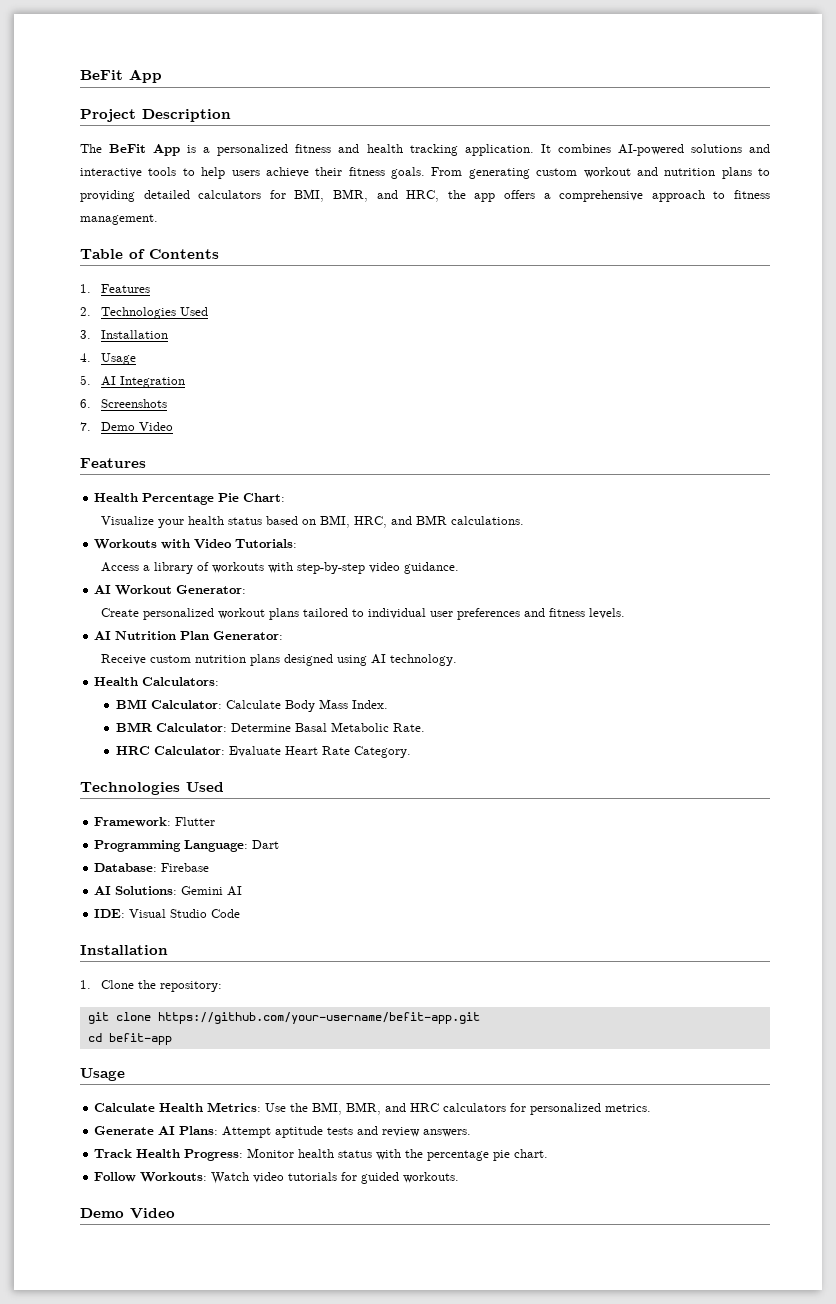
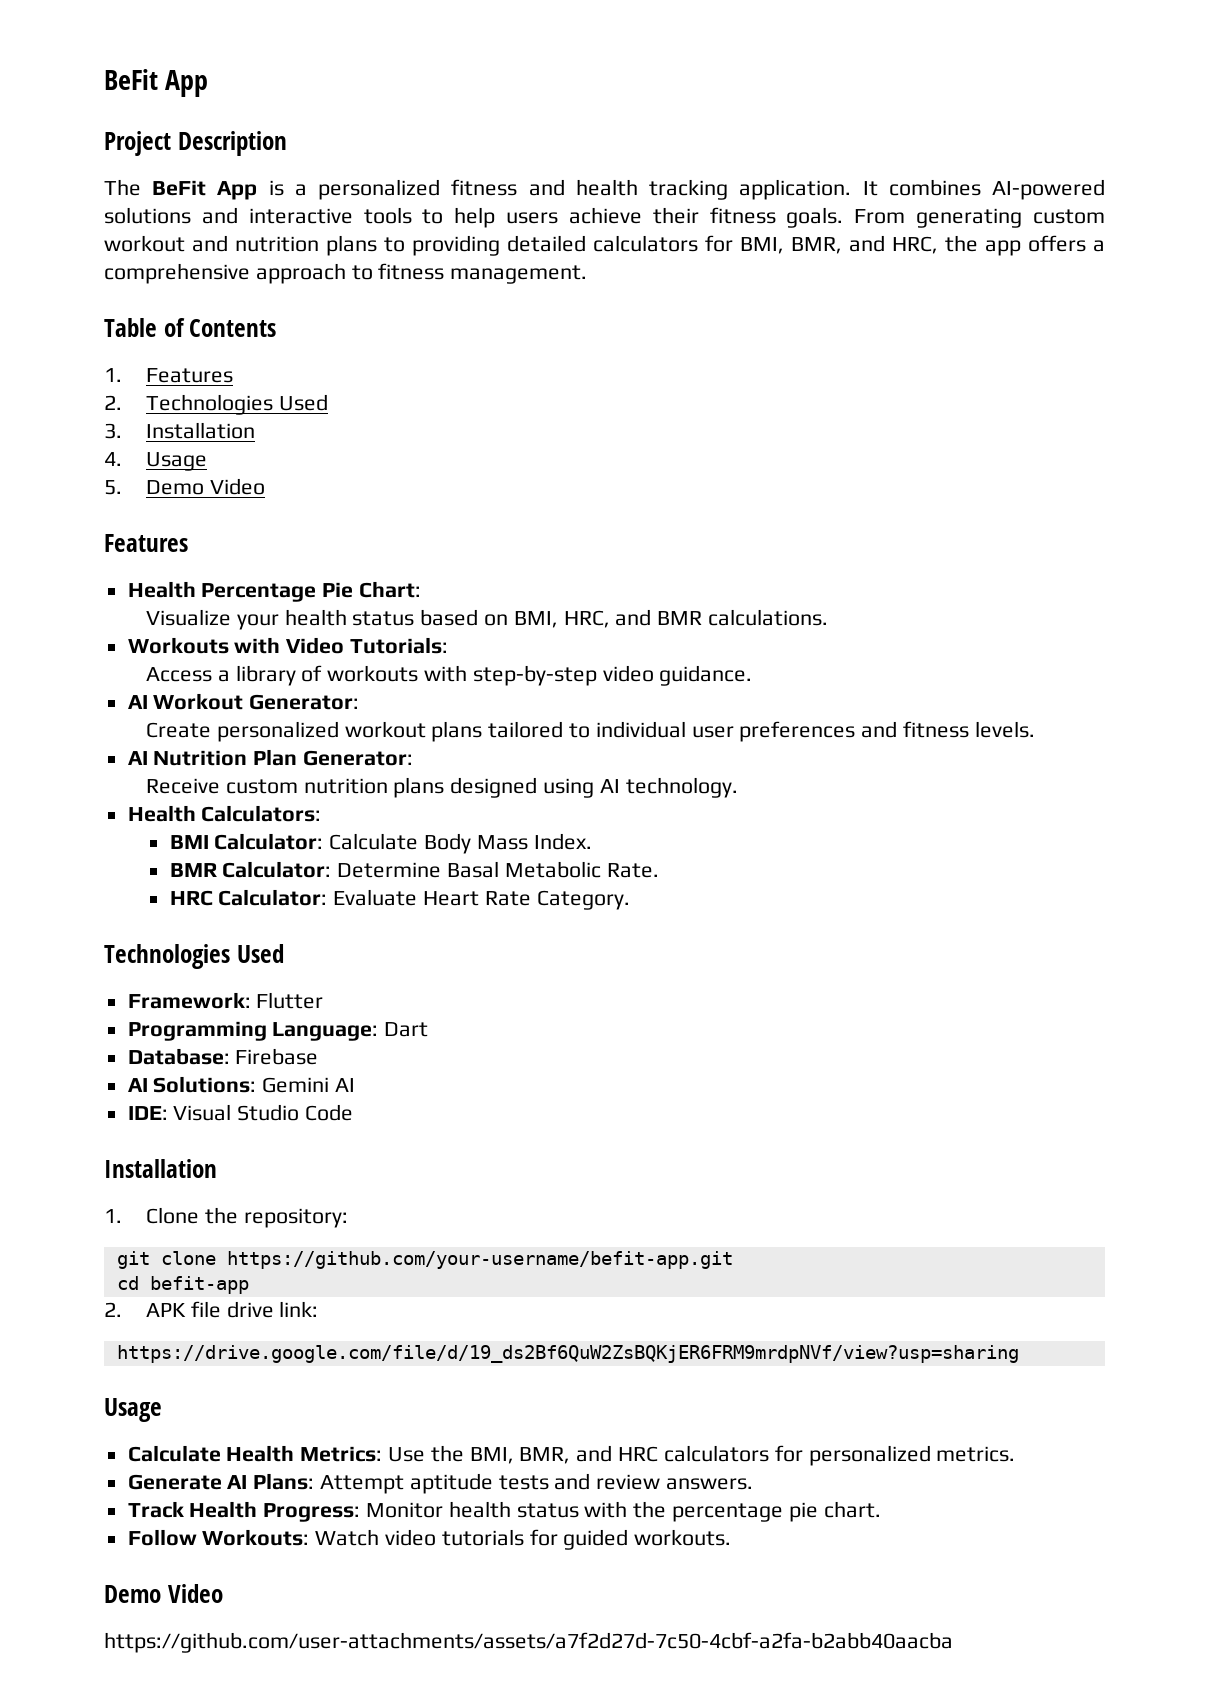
- 5. AI Integration
- 6. Screenshots
- 7. Demo Video
+ 5. Demo Video
+ 2. APK file drive link:
+ https://drive.google.com/file/d/19_ds2Bf6QuW2ZsBQKjER6FRM9mrdpNVf/view?usp=sharing
+ https://github.com/user-attachments/assets/a7f2d27d-7c50-4cbf-a2fa-b2abb40aacba

